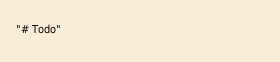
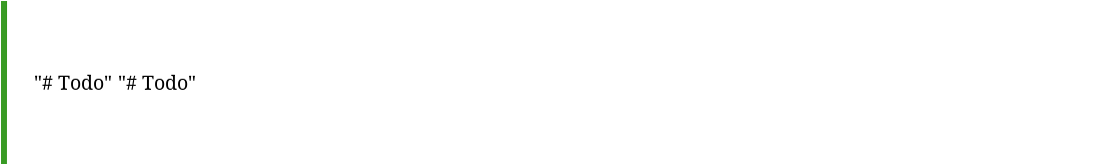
- "# Todo"
+ "# Todo" "# Todo"

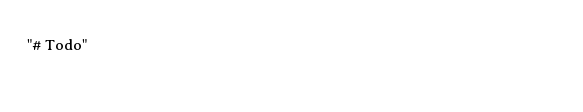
- "# Todo" "# Todo"
+ "# Todo"

